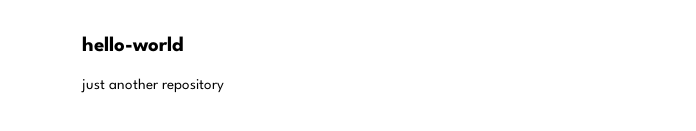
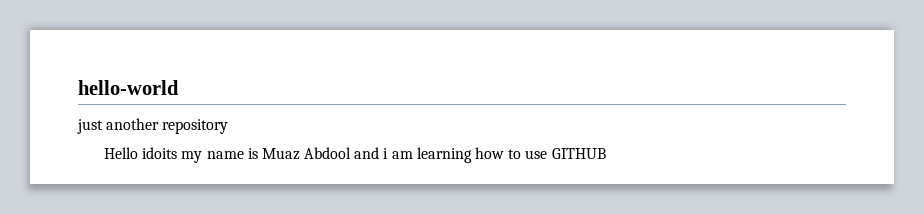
+ Hello idoits my name is Muaz Abdool and i am learning how to use GITHUB

